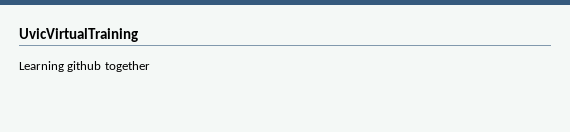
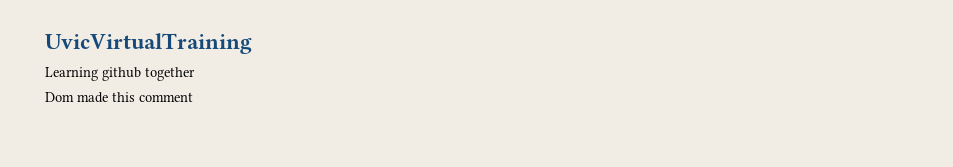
+ Dom made this comment

